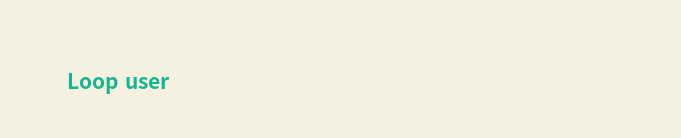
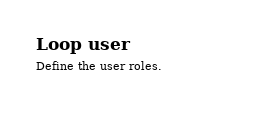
+ Define the user roles.

